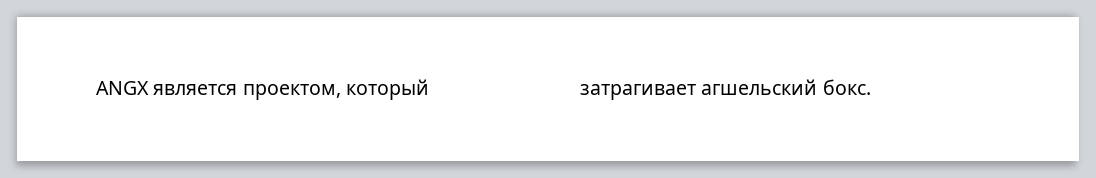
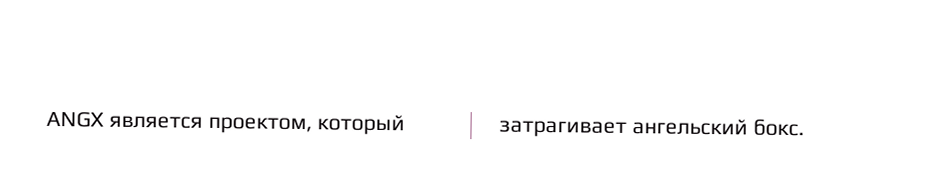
- ANGX является проектом, который затрагивает агшельский бокс.
+ ANGX является проектом, который затрагивает ангельский бокс.

